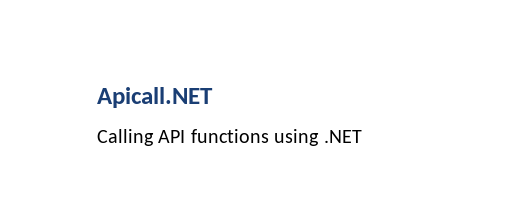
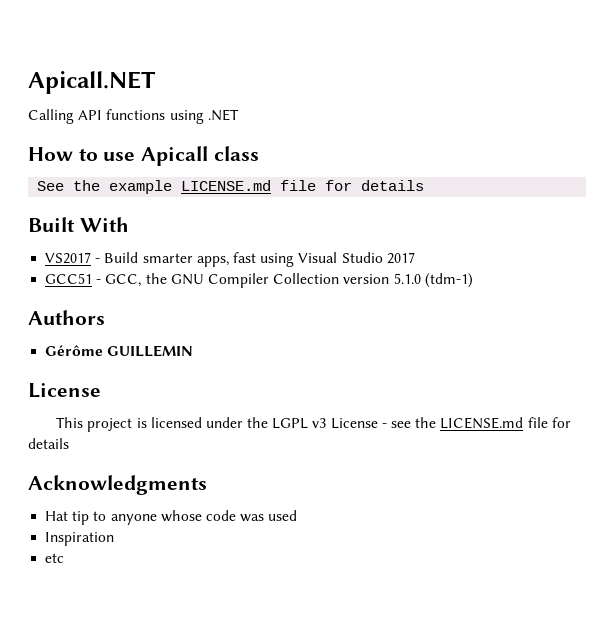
+ How to use Apicall class
+ See the example LICENSE.md file for details
+ Built With
+ VS2017 - Build smarter apps, fast using Visual Studio 2017
+ GCC51 - GCC, the GNU Compiler Collection version 5.1.0 (tdm-1)
+ Authors
+ Gérôme GUILLEMIN
+ License
+ This project is licensed under the LGPL v3 License - see the LICENSE.md file for details
+ Acknowledgments
+ Hat tip to anyone whose code was used
+ Inspiration
+ etc

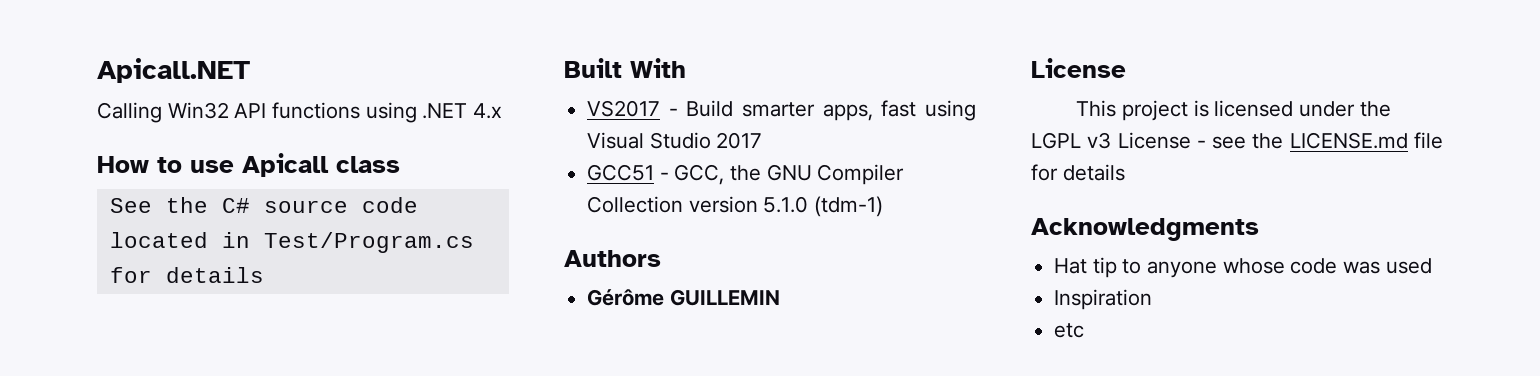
- Calling API functions using .NET
+ Calling Win32 API functions using .NET 4.x
- See the example LICENSE.md file for details
+ See the C# source code located in Test/Program.cs for details

